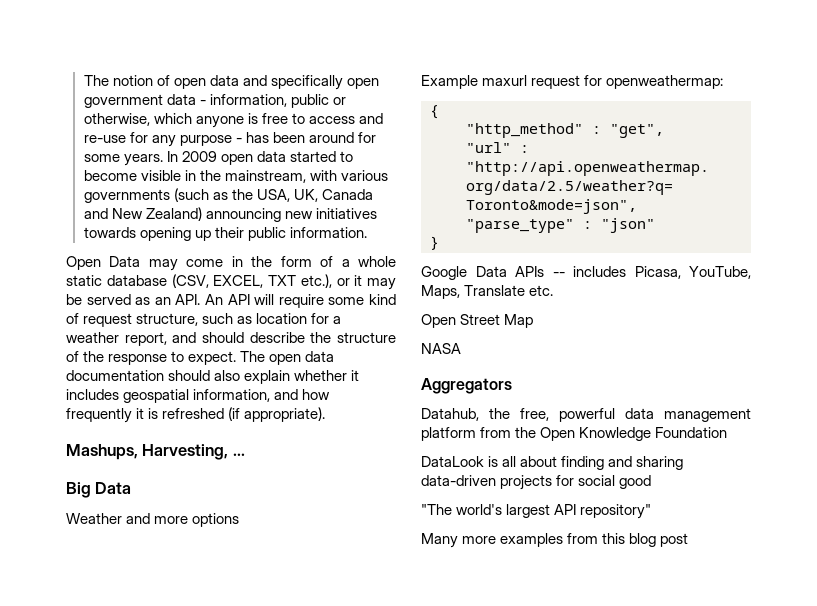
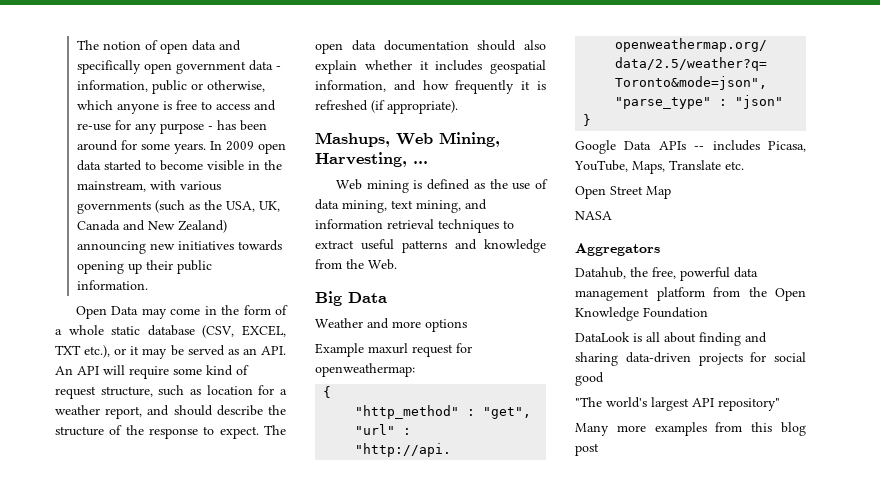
- Mashups, Harvesting, ...
+ Mashups, Web Mining, Harvesting, ...
+ Web mining is defined as the use of data mining, text mining, and information retrieval techniques to extract useful patterns and knowledge from the Web.

